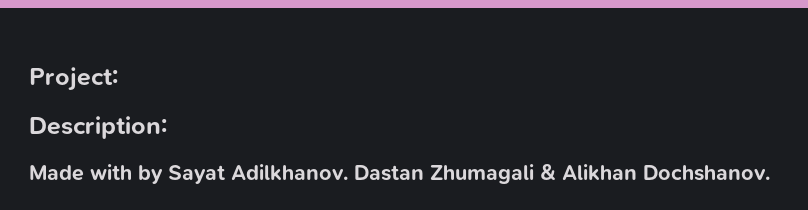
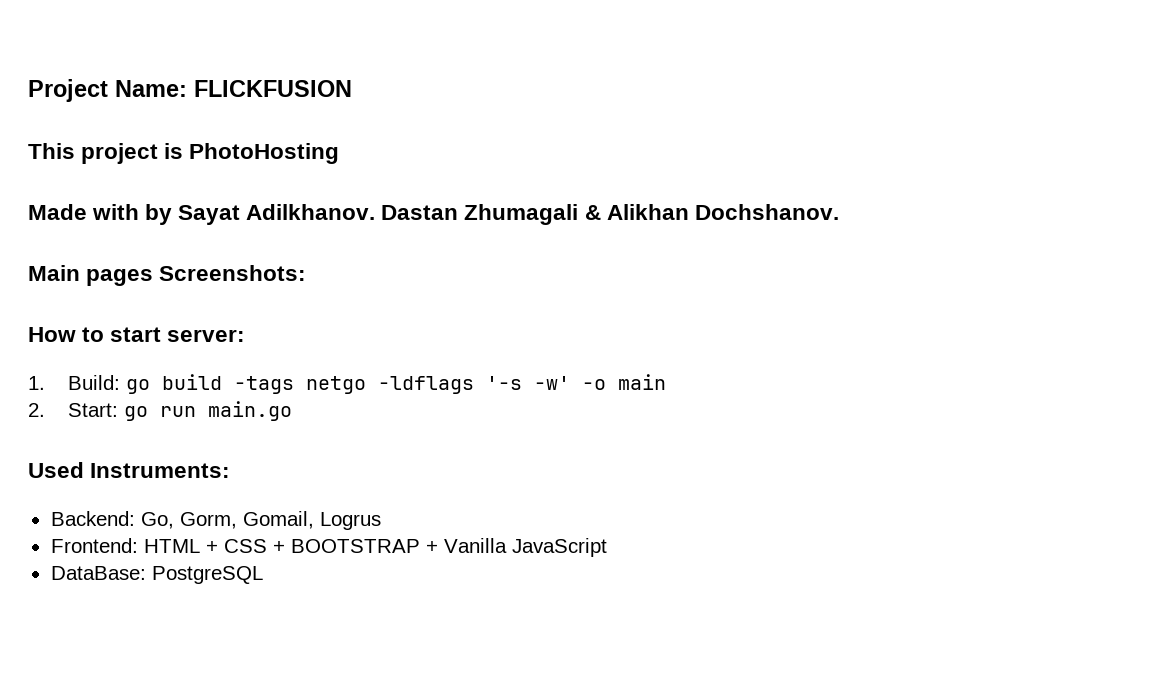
- Project:
- Description:
+ Project Name: FLICKFUSION
+ This project is PhotoHosting
+ Main pages Screenshots:
+ How to start server:
+ 1. Build: go build -tags netgo -ldflags '-s -w' -o main
+ 2. Start: go run main.go
+ Used Instruments:
+ Backend: Go, Gorm, Gomail, Logrus
+ Frontend: HTML + CSS + BOOTSTRAP + Vanilla JavaScript
+ DataBase: PostgreSQL

